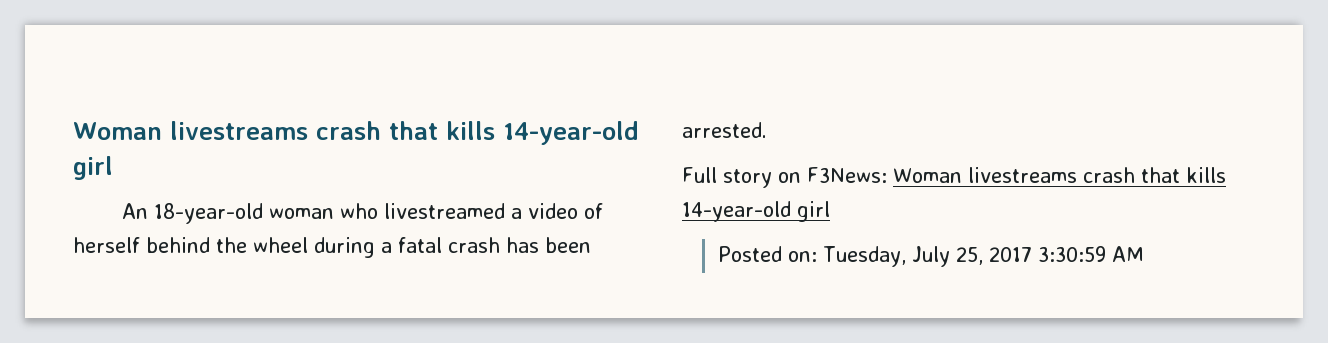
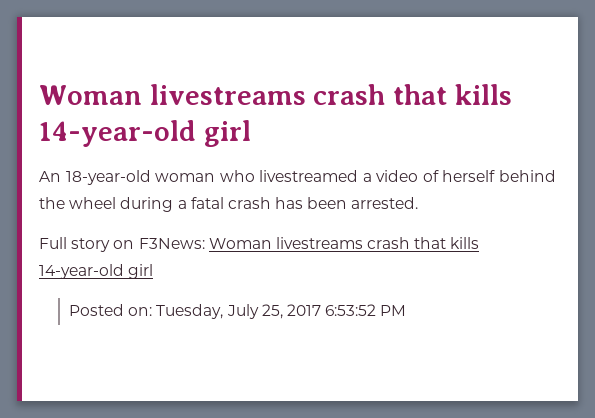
- Posted on: Tuesday, July 25, 2017 3:30:59 AM
+ Posted on: Tuesday, July 25, 2017 6:53:52 PM

